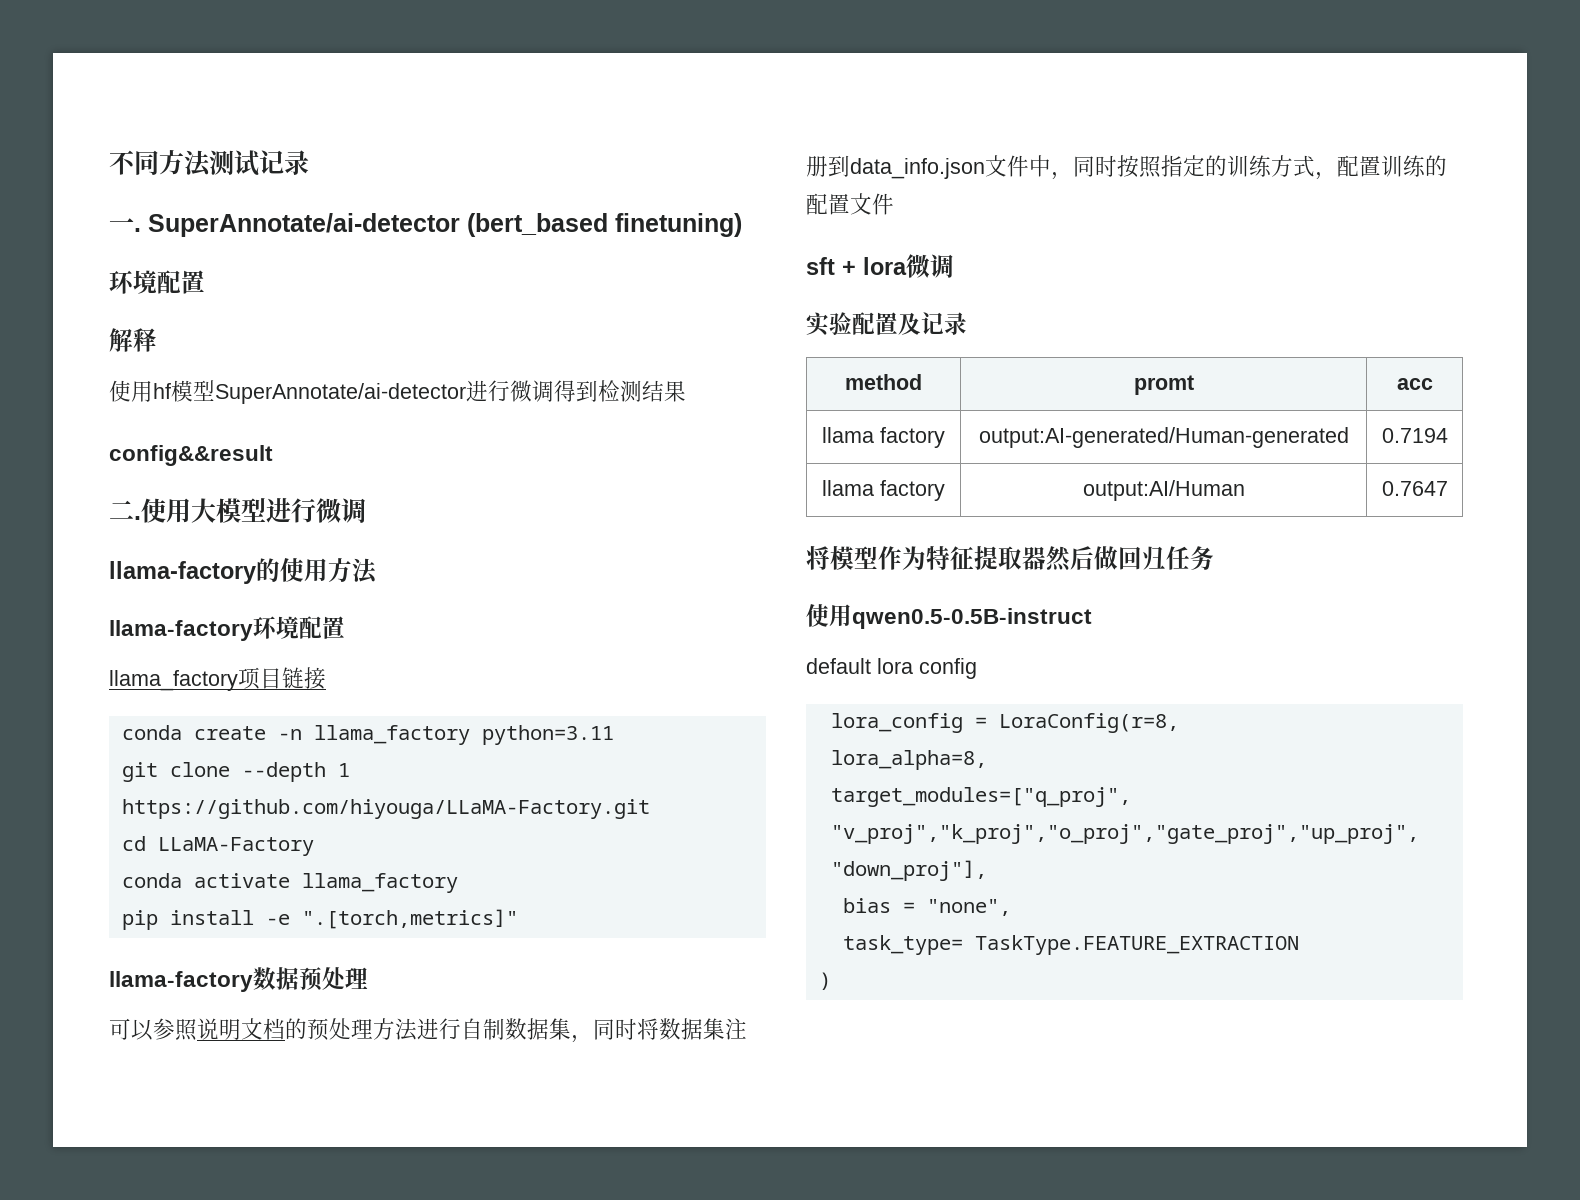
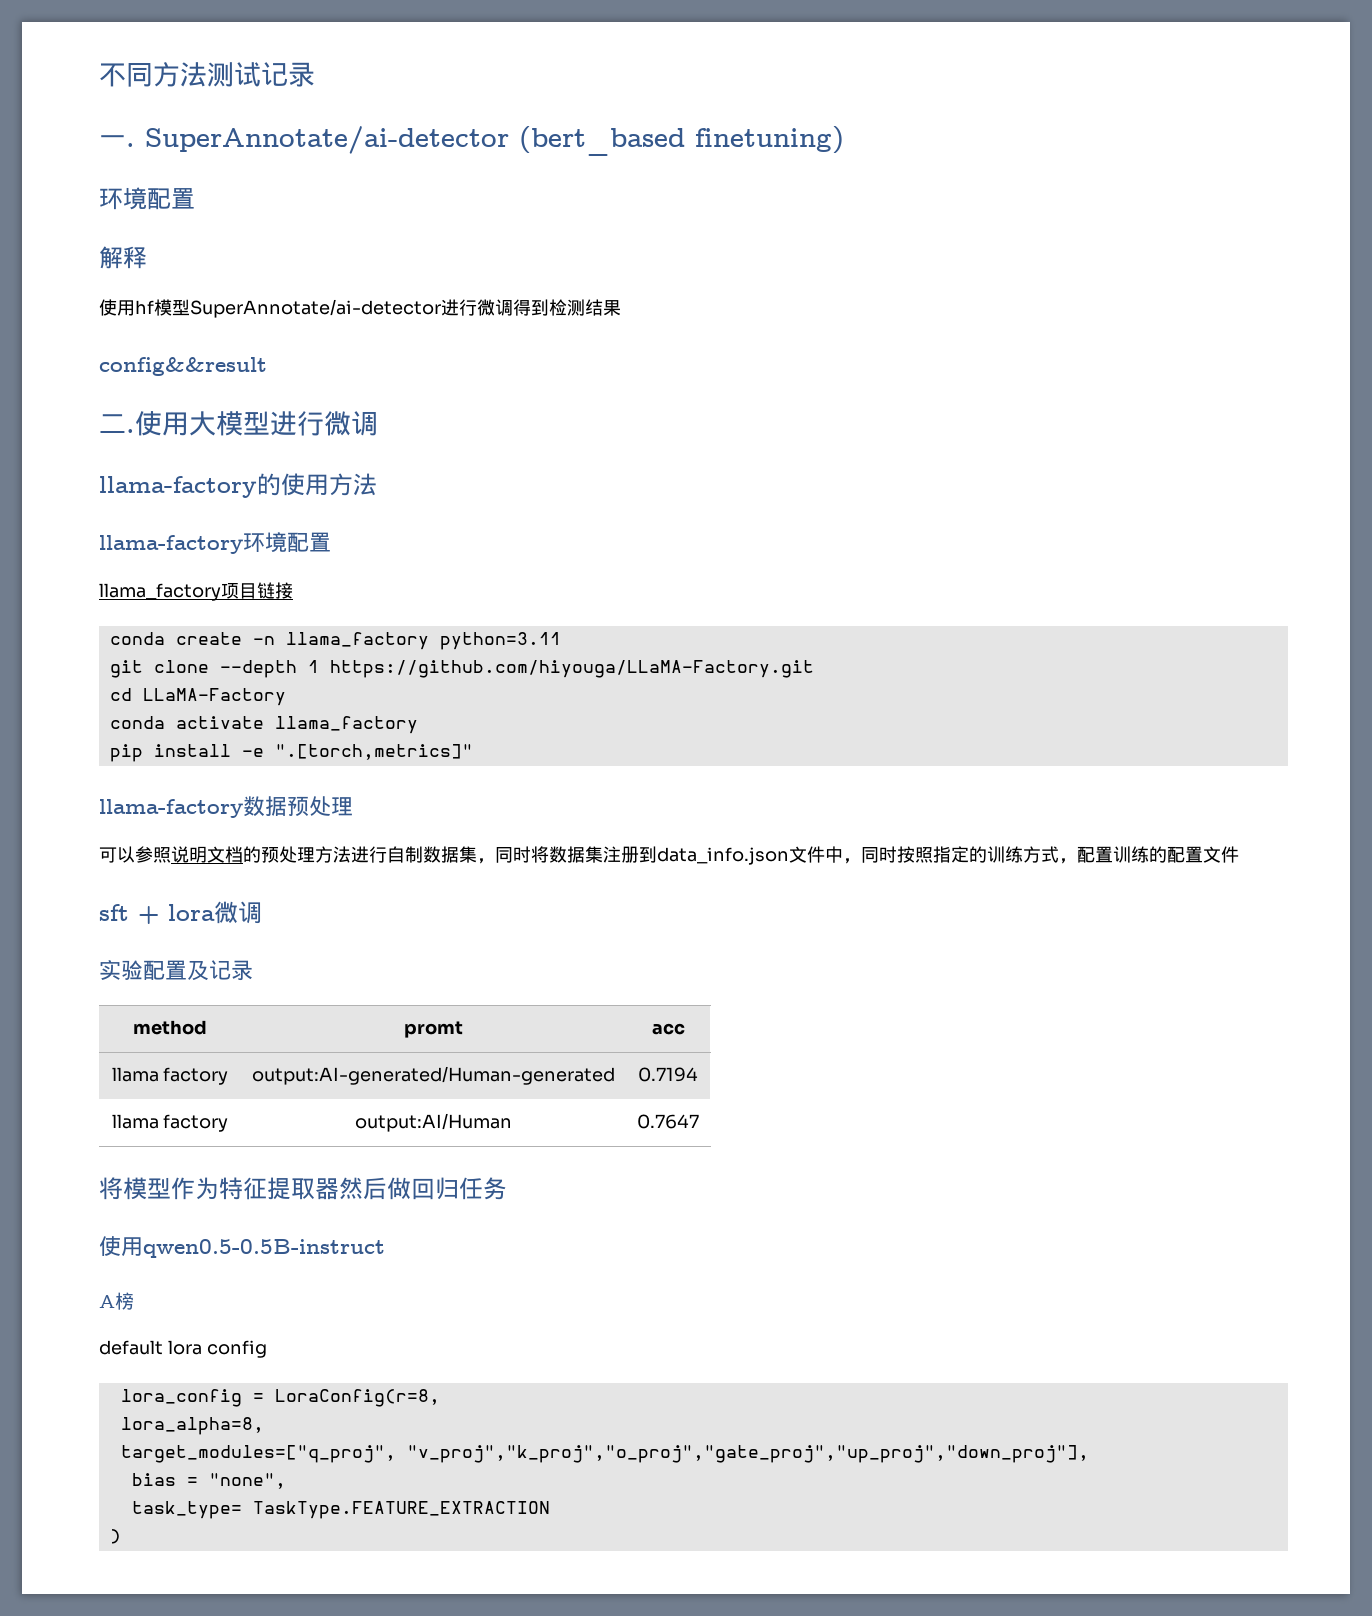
+ A榜

